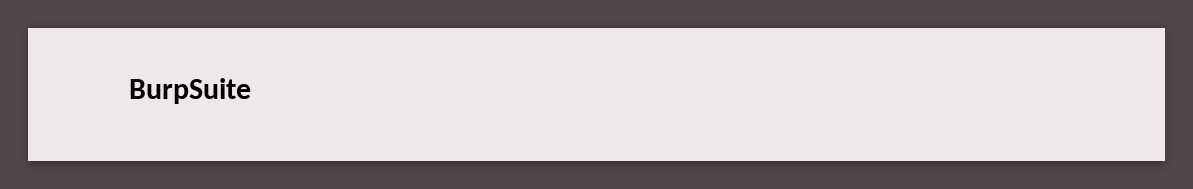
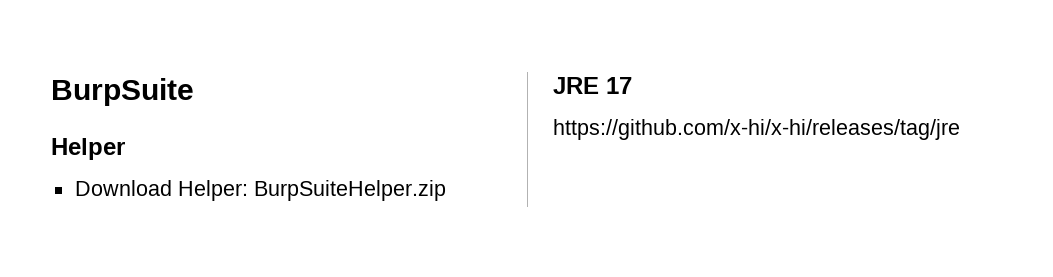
+ Helper
+ Download Helper: BurpSuiteHelper.zip
+ JRE 17
+ https://github.com/x-hi/x-hi/releases/tag/jre

